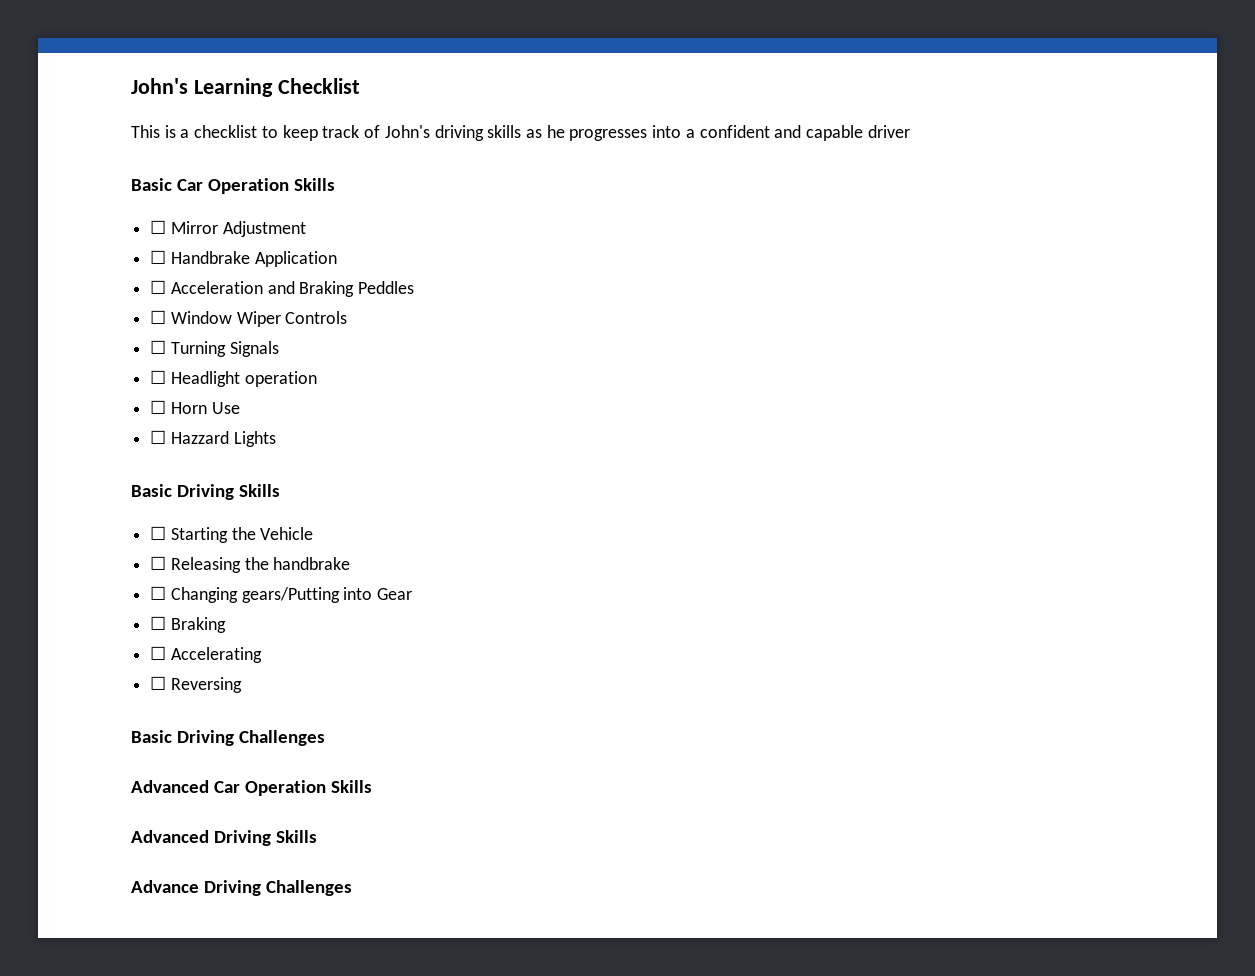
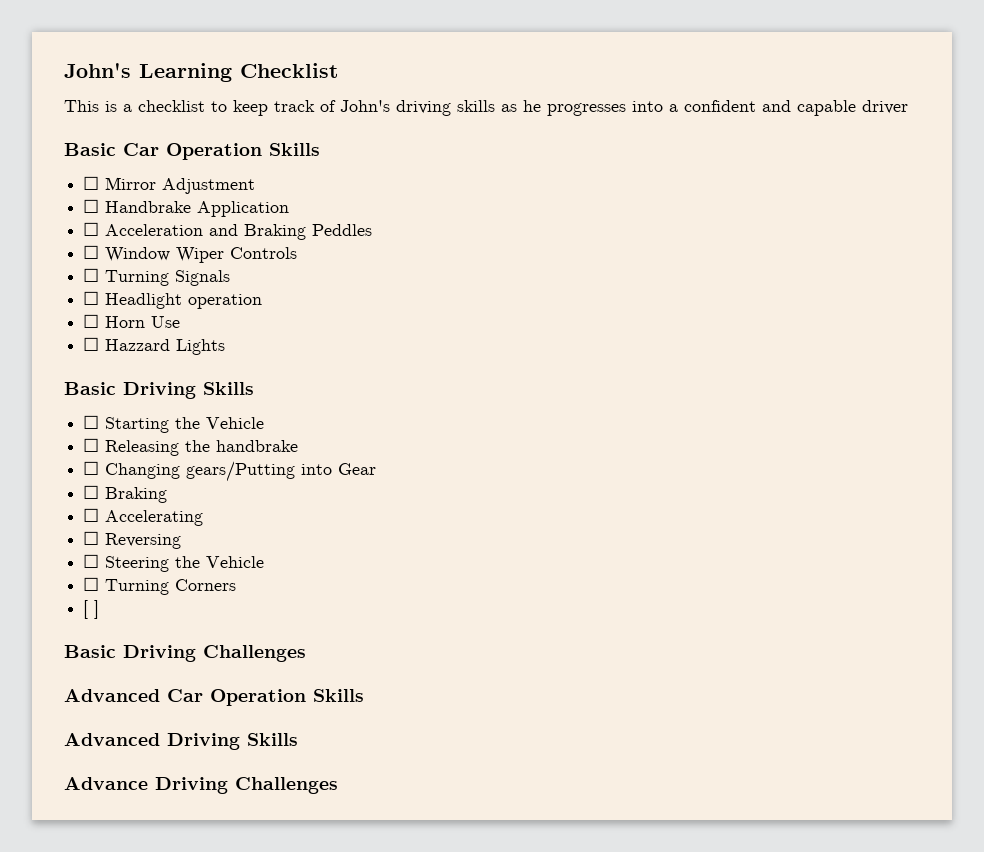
+ ☐ Steering the Vehicle
+ ☐ Turning Corners
+ [ ]

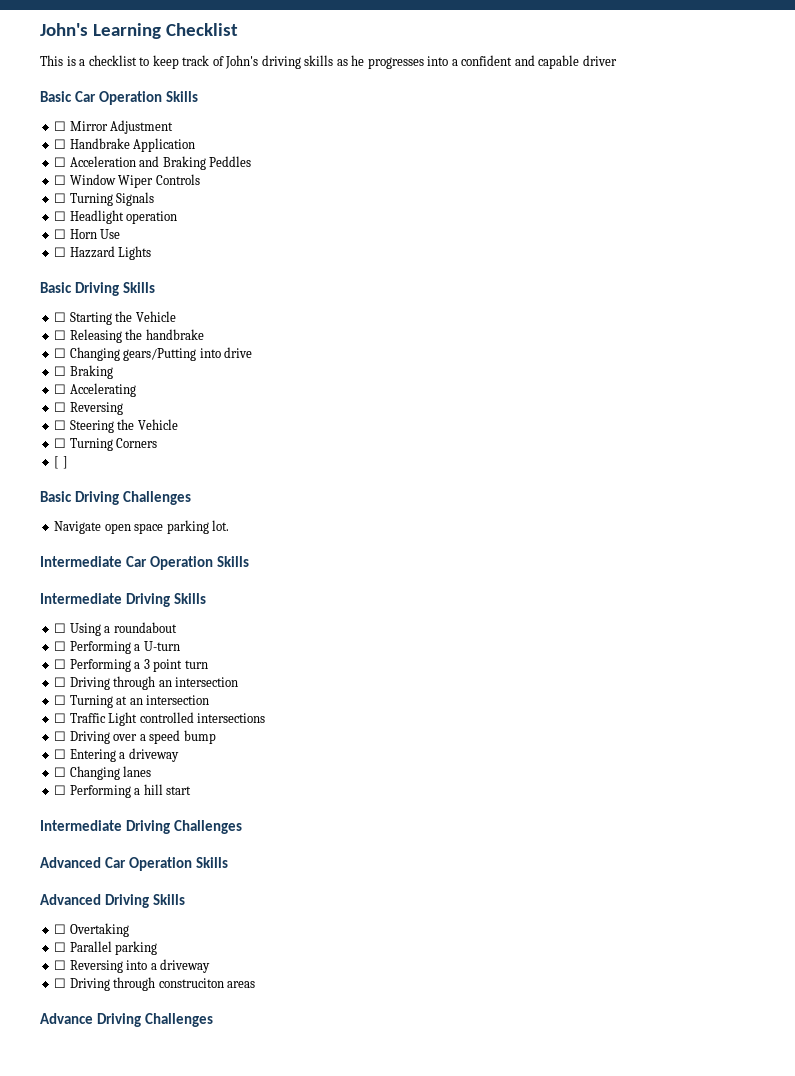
- ☐ Changing gears/Putting into Gear
+ ☐ Changing gears/Putting into drive
+ Navigate open space parking lot.
+ Intermediate Car Operation Skills
+ Intermediate Driving Skills
+ ☐ Using a roundabout
+ ☐ Performing a U-turn
+ ☐ Performing a 3 point turn
+ ☐ Driving through an intersection
+ ☐ Turning at an intersection
+ ☐ Traffic Light controlled intersections
+ ☐ Driving over a speed bump
+ ☐ Entering a driveway
+ ☐ Changing lanes
+ ☐ Performing a hill start
+ Intermediate Driving Challenges
+ ☐ Overtaking
+ ☐ Parallel parking
+ ☐ Reversing into a driveway
+ ☐ Driving through construciton areas

